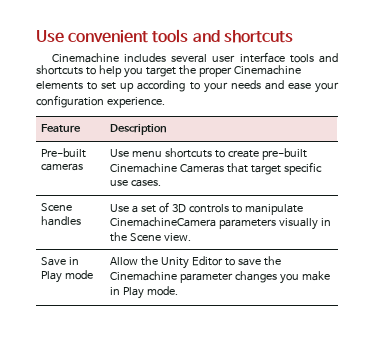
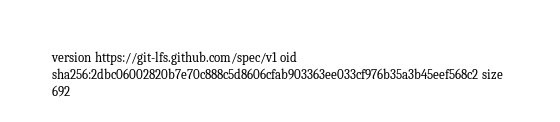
- Use convenient tools and shortcuts
- Cinemachine includes several user interface tools and shortcuts to help you target the proper Cinemachine elements to set up according to your needs and ease your configuration experience.
- Feature | Description
- Pre-built cameras | Use menu shortcuts to create pre-built Cinemachine Cameras that target specific use cases.
- Scene handles | Use a set of 3D controls to manipulate CinemachineCamera parameters visually in the Scene view.
- Save in Play mode | Allow the Unity Editor to save the Cinemachine parameter changes you make in Play mode.
+ version https://git-lfs.github.com/spec/v1 oid sha256:2dbc06002820b7e70c888c5d8606cfab903363ee033cf976b35a3b45eef568c2 size 692

